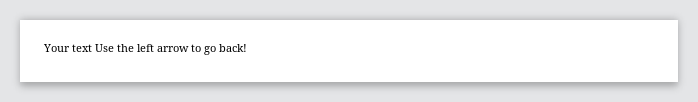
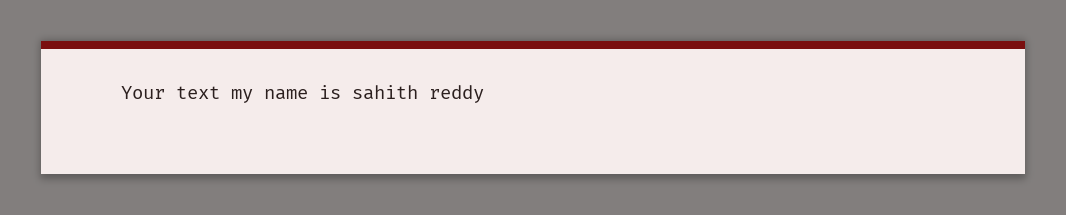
- Your text Use the left arrow to go back!
+ Your text my name is sahith reddy

